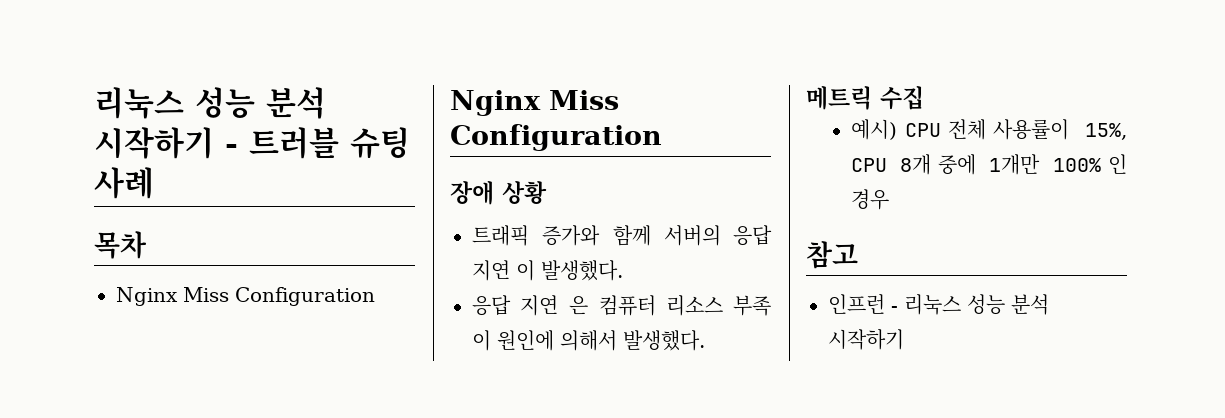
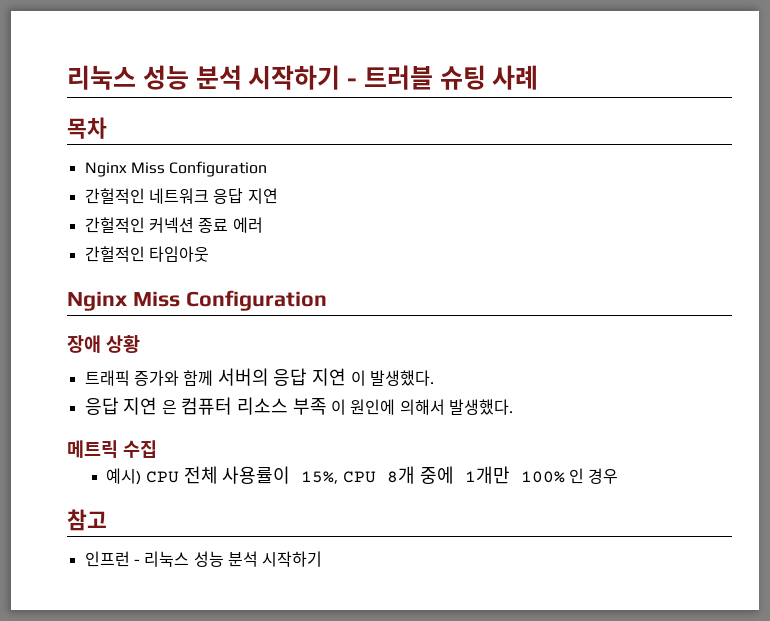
+ 간헐적인 네트워크 응답 지연
+ 간헐적인 커넥션 종료 에러
+ 간헐적인 타임아웃

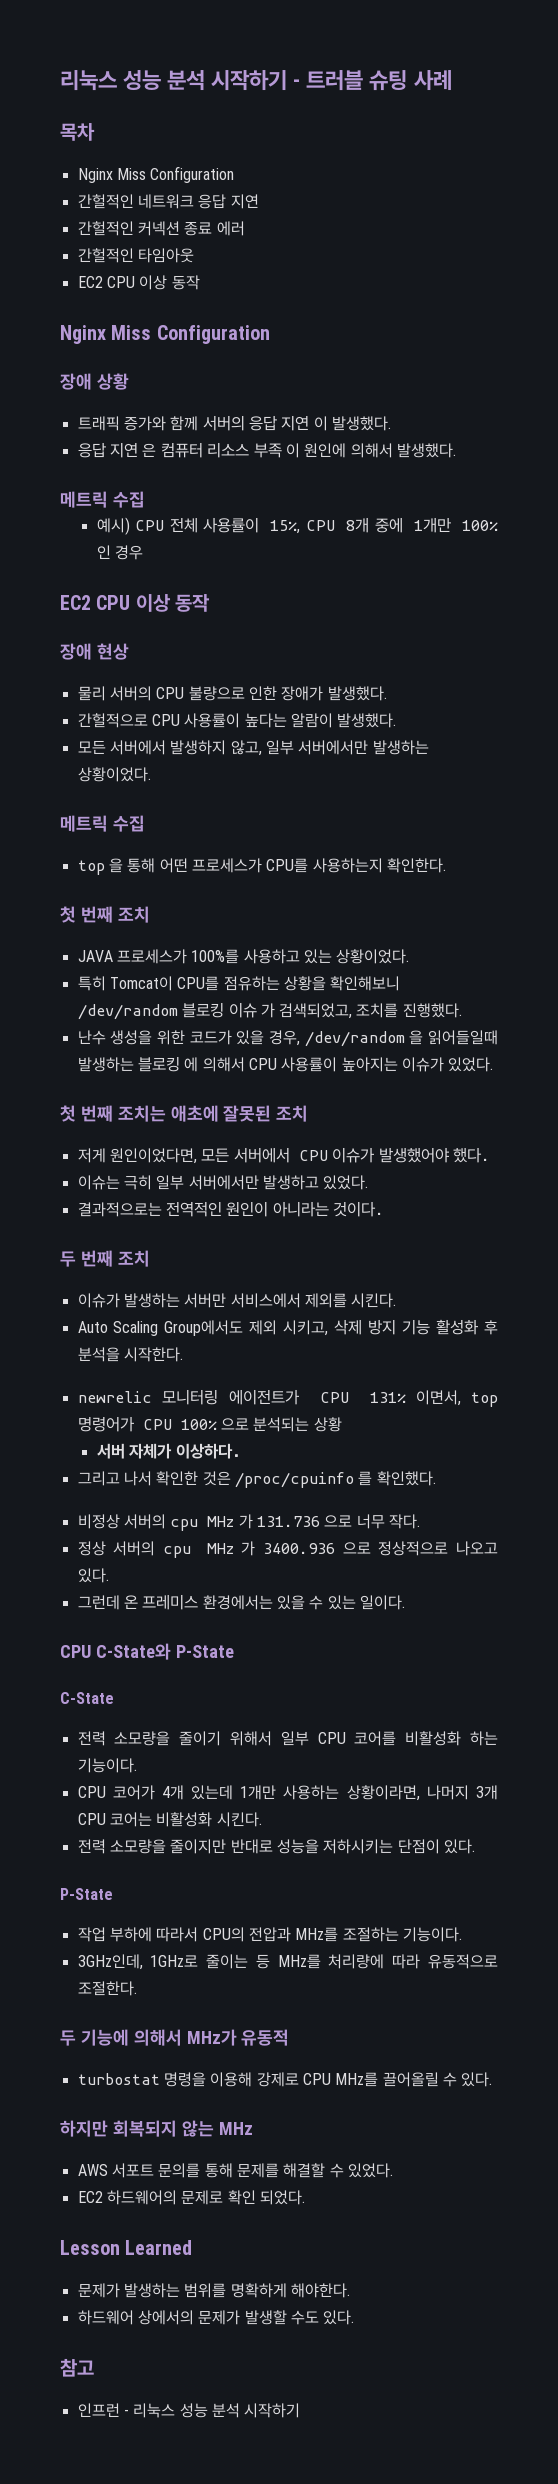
  간헐적인 타임아웃
+ EC2 CPU 이상 동작
  예시) CPU 전체 사용률이 15%, CPU 8개 중에 1개만 100% 인 경우
+ EC2 CPU 이상 동작
+ 장애 현상
+ 물리 서버의 CPU 불량으로 인한 장애가 발생했다.
+ 간헐적으로 CPU 사용률이 높다는 알람이 발생했다.
+ 모든 서버에서 발생하지 않고, 일부 서버에서만 발생하는 상황이었다.
+ 메트릭 수집
+ top 을 통해 어떤 프로세스가 CPU를 사용하는지 확인한다.
+ 첫 번째 조치
+ JAVA 프로세스가 100%를 사용하고 있는 상황이었다.
+ 특히 Tomcat이 CPU를 점유하는 상황을 확인해보니 /dev/random 블로킹 이슈 가 검색되었고, 조치를 진행했다.
+ 난수 생성을 위한 코드가 있을 경우, /dev/random 을 읽어들일때 발생하는 블로킹 에 의해서 CPU 사용률이 높아지는 이슈가 있었다.
+ 첫 번째 조치는 애초에 잘못된 조치
+ 저게 원인이었다면, 모든 서버에서 CPU 이슈가 발생했어야 했다.
+ 이슈는 극히 일부 서버에서만 발생하고 있었다.
+ 결과적으로는 전역적인 원인이 아니라는 것이다.
+ 두 번째 조치
+ 이슈가 발생하는 서버만 서비스에서 제외를 시킨다.
+ Auto Scaling Group에서도 제외 시키고, 삭제 방지 기능 활성화 후 분석을 시작한다.
+ newrelic 모니터링 에이전트가 CPU 131% 이면서, top 명령어가 CPU 100% 으로 분석되는 상황
+ 서버 자체가 이상하다.
+ 그리고 나서 확인한 것은 /proc/cpuinfo 를 확인했다.
+ 비정상 서버의 cpu MHz 가 131.736 으로 너무 작다.
+ 정상 서버의 cpu MHz 가 3400.936 으로 정상적으로 나오고 있다.
+ 그런데 온 프레미스 환경에서는 있을 수 있는 일이다.
+ CPU C-State와 P-State
+ C-State
+ 전력 소모량을 줄이기 위해서 일부 CPU 코어를 비활성화 하는 기능이다.
+ CPU 코어가 4개 있는데 1개만 사용하는 상황이라면, 나머지 3개 CPU 코어는 비활성화 시킨다.
+ 전력 소모량을 줄이지만 반대로 성능을 저하시키는 단점이 있다.
+ P-State
+ 작업 부하에 따라서 CPU의 전압과 MHz를 조절하는 기능이다.
+ 3GHz인데, 1GHz로 줄이는 등 MHz를 처리량에 따라 유동적으로 조절한다.
+ 두 기능에 의해서 MHz가 유동적
+ turbostat 명령을 이용해 강제로 CPU MHz를 끌어올릴 수 있다.
+ 하지만 회복되지 않는 MHz
+ AWS 서포트 문의를 통해 문제를 해결할 수 있었다.
+ EC2 하드웨어의 문제로 확인 되었다.
+ Lesson Learned
+ 문제가 발생하는 범위를 명확하게 해야한다.
+ 하드웨어 상에서의 문제가 발생할 수도 있다.

